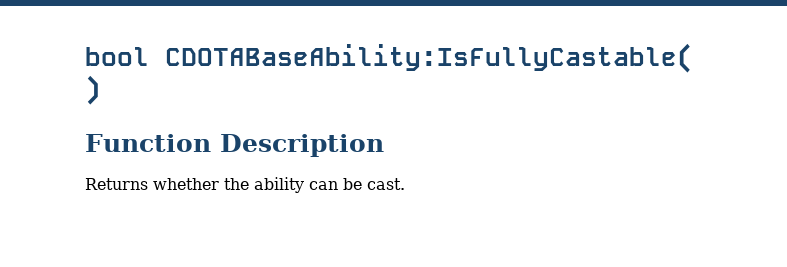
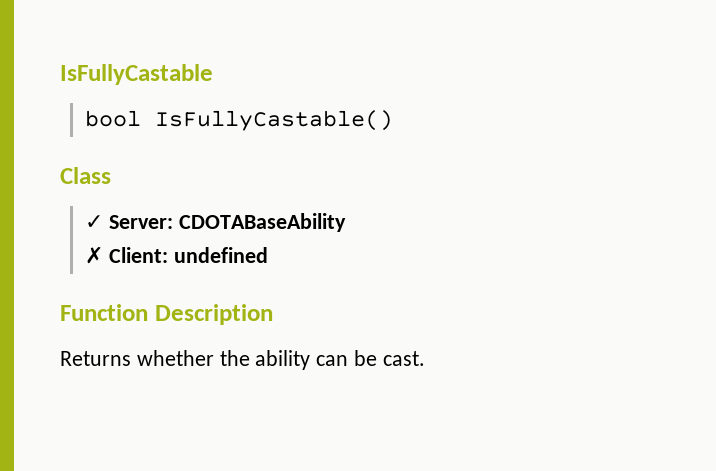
- bool CDOTABaseAbility:IsFullyCastable( )
+ IsFullyCastable
+ bool IsFullyCastable()
+ Class
+ ✓ Server: CDOTABaseAbility
+ ✗ Client: undefined

